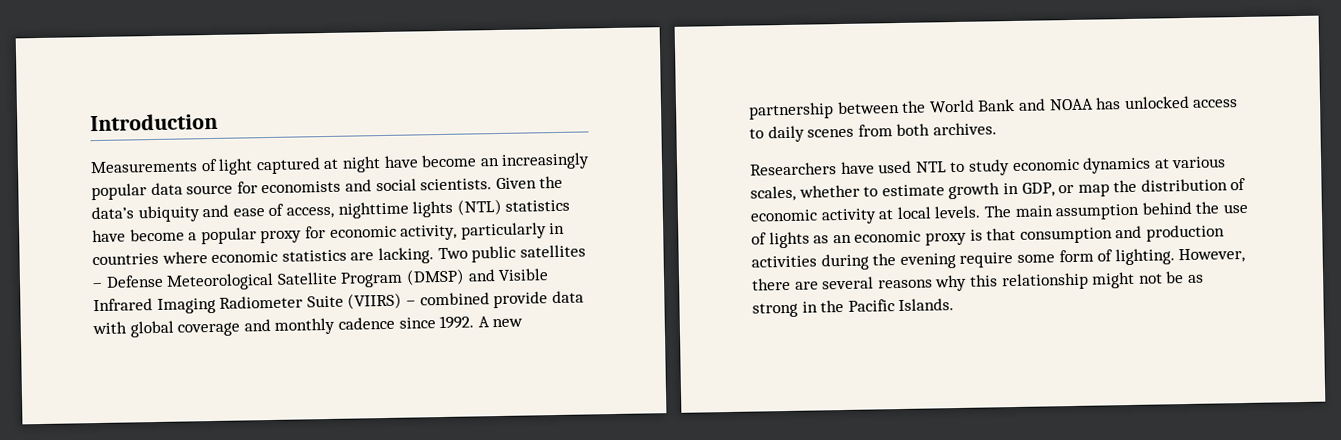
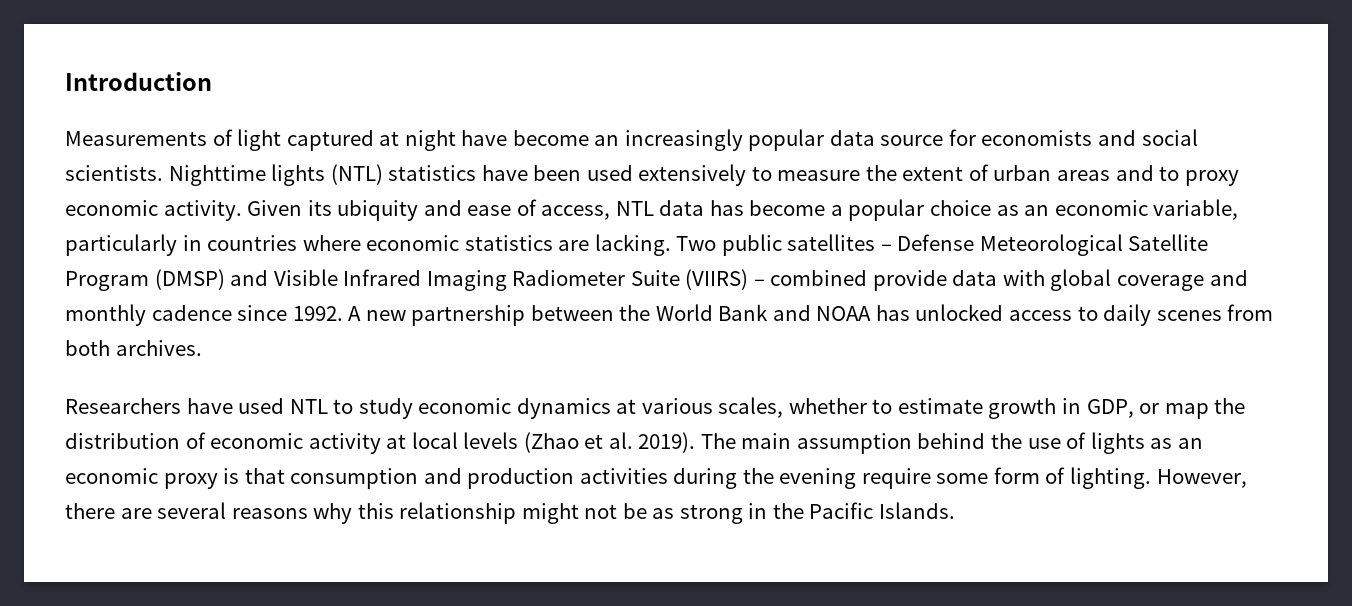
- Given the data’s ubiquity and ease of access, nighttime lights (NTL) statistics have become a popular proxy for economic activity, particularly in countries where economic statistics are lacking.
+ Nighttime lights (NTL) statistics have been used extensively to measure the extent of urban areas and to proxy economic activity. Given its ubiquity and ease of access, NTL data has become a popular choice as an economic variable, particularly in countries where economic statistics are lacking.
- Researchers have used NTL to study economic dynamics at various scales, whether to estimate growth in GDP, or map the distribution of economic activity at local levels.
+ Researchers have used NTL to study economic dynamics at various scales, whether to estimate growth in GDP, or map the distribution of economic activity at local levels (Zhao et al. 2019).

